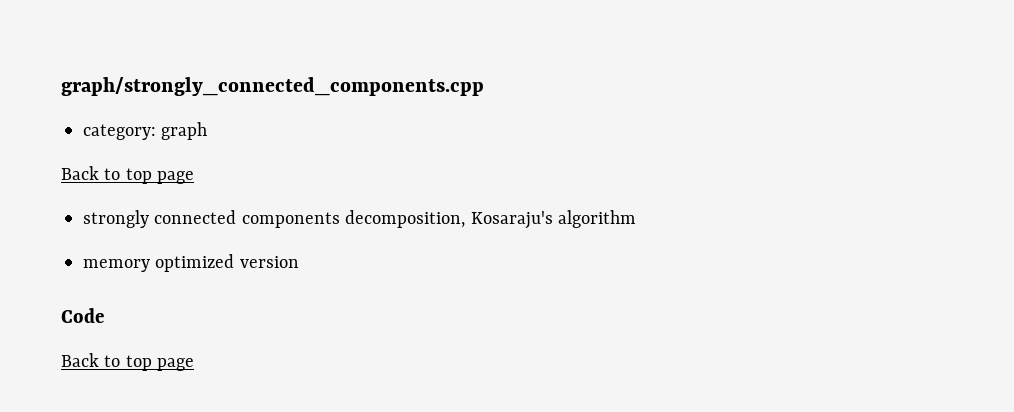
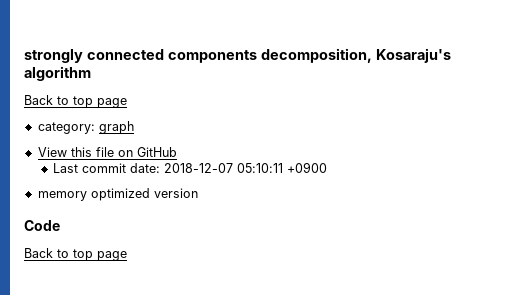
- graph/strongly_connected_components.cpp
+ strongly connected components decomposition, Kosaraju's algorithm
+ Back to top page
  category: graph
- Back to top page
- strongly connected components decomposition, Kosaraju's algorithm
+ View this file on GitHub
+ Last commit date: 2018-12-07 05:10:11 +0900

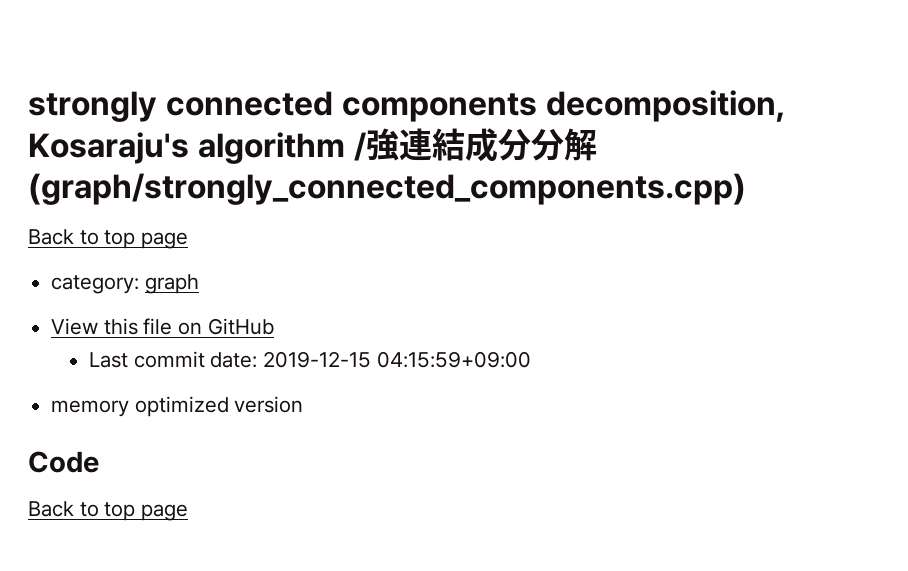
- strongly connected components decomposition, Kosaraju's algorithm
+ strongly connected components decomposition, Kosaraju's algorithm /強連結成分分解(graph/strongly_connected_components.cpp)
- Last commit date: 2018-12-07 05:10:11 +0900
+ Last commit date: 2019-12-15 04:15:59+09:00

